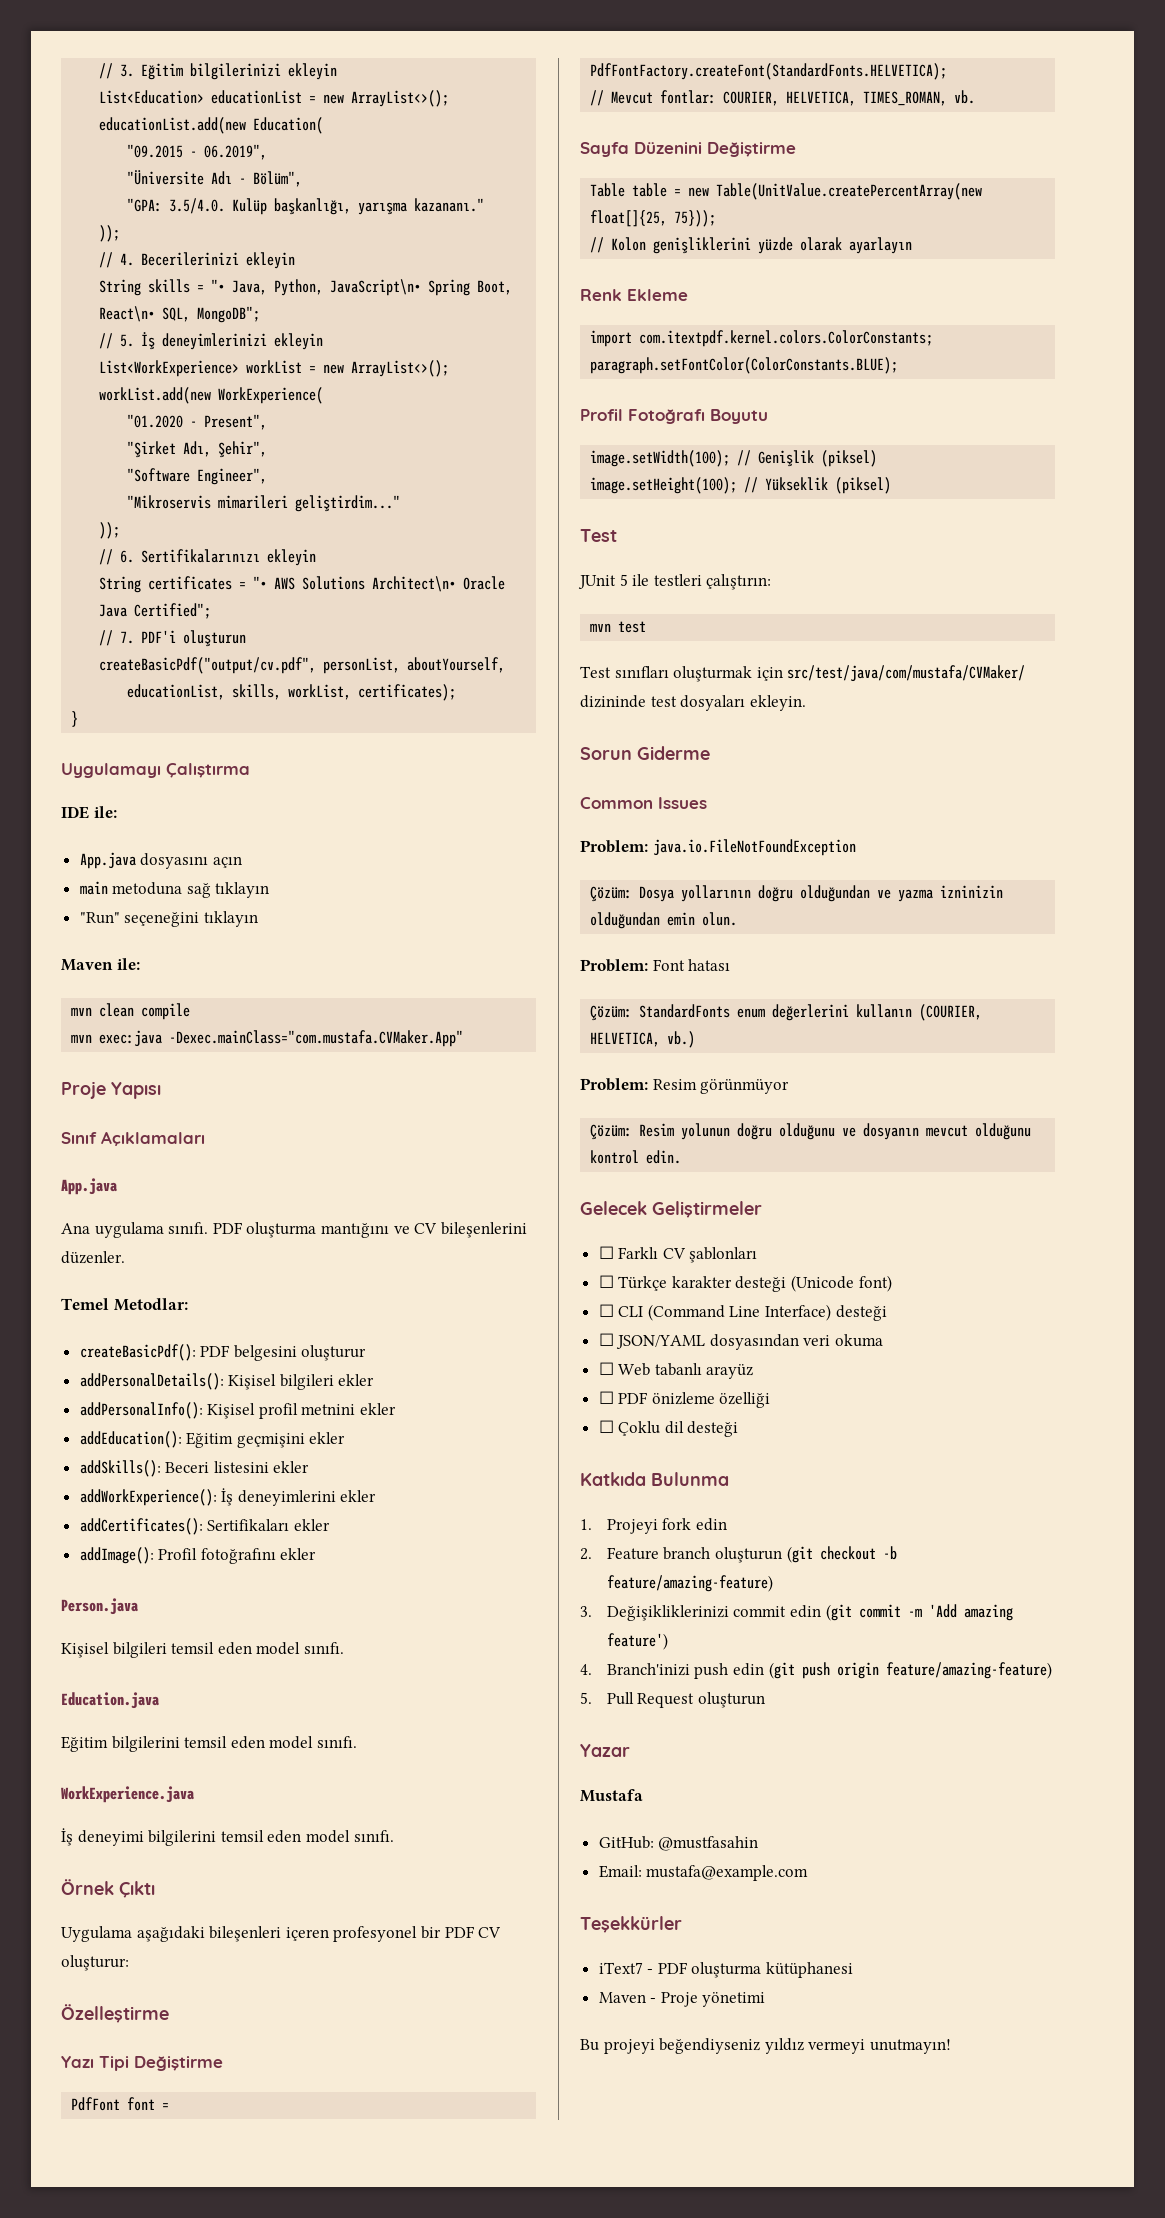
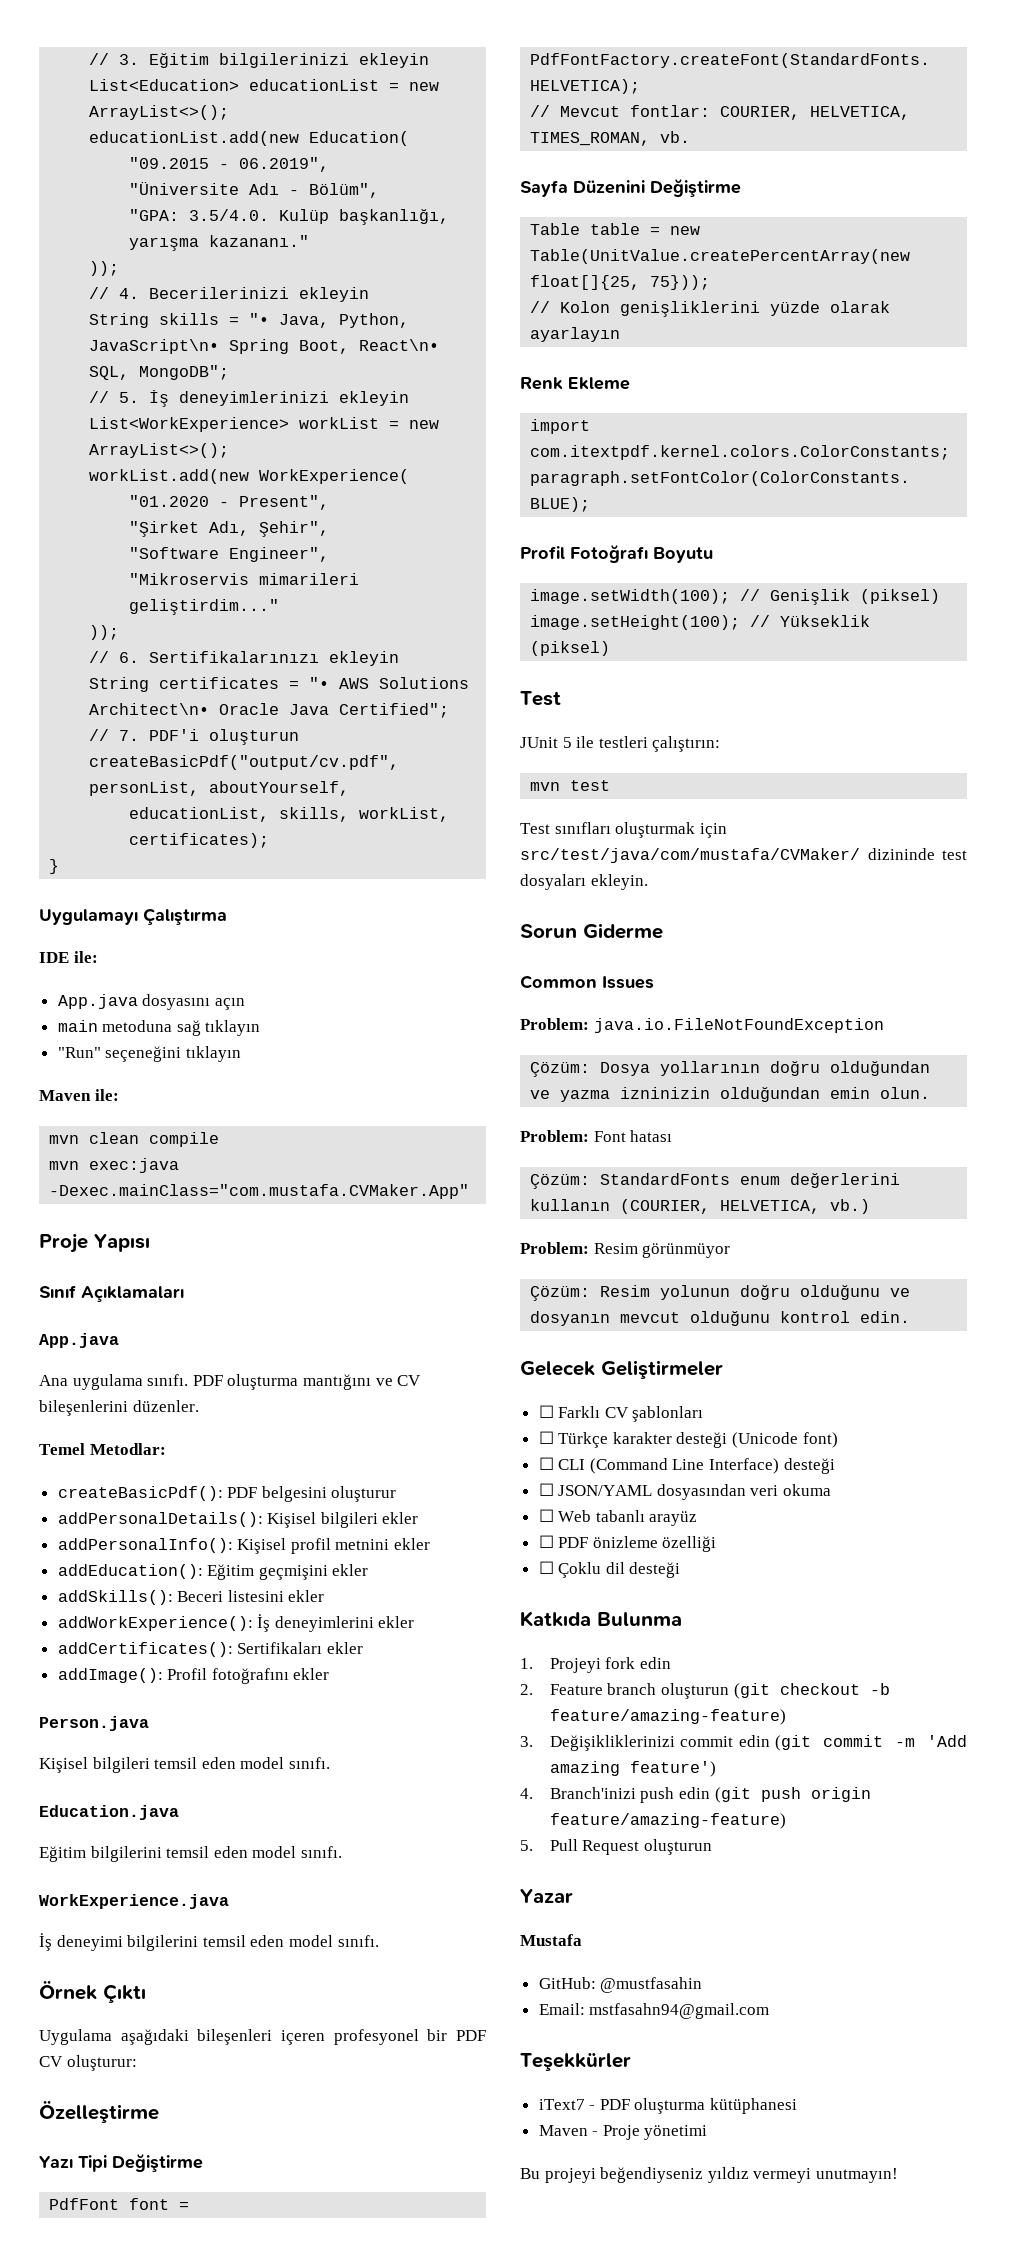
- Email: mustafa@example.com
+ Email: mstfasahn94@gmail.com

